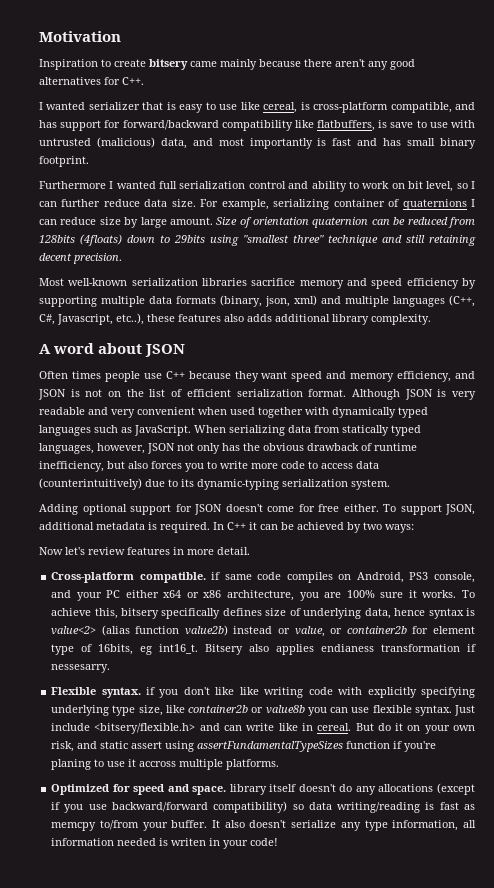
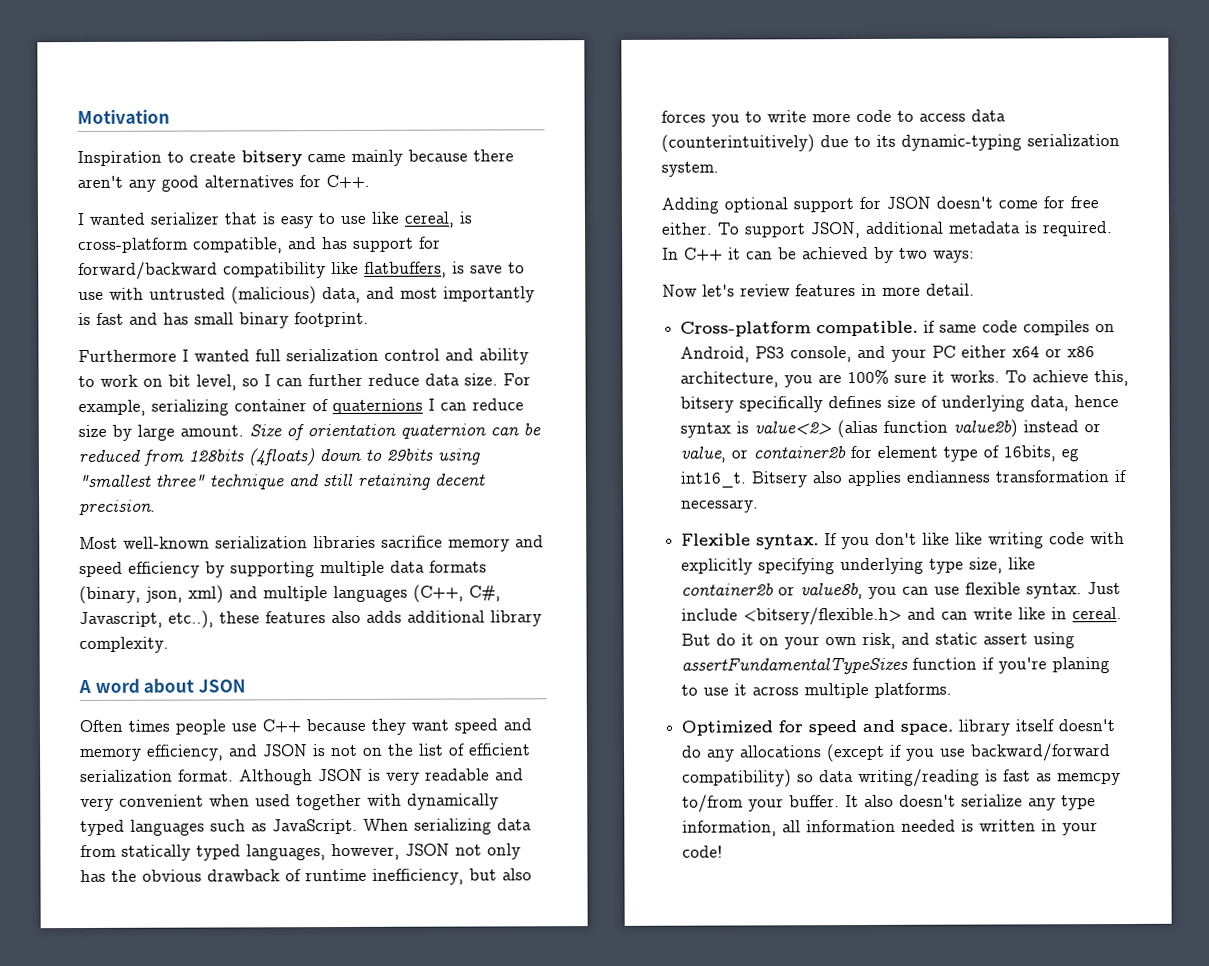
- Bitsery also applies endianess transformation if nessesarry.
+ Bitsery also applies endianness transformation if necessary.
- Flexible syntax. if you don't like like writing code with explicitly specifying underlying type size, like container2b or value8b you can use flexible syntax.
+ Flexible syntax. If you don't like like writing code with explicitly specifying underlying type size, like container2b or value8b, you can use flexible syntax.
- But do it on your own risk, and static assert using assertFundamentalTypeSizes function if you're planing to use it accross multiple platforms.
+ But do it on your own risk, and static assert using assertFundamentalTypeSizes function if you're planing to use it across multiple platforms.
- It also doesn't serialize any type information, all information needed is writen in your code!
+ It also doesn't serialize any type information, all information needed is written in your code!

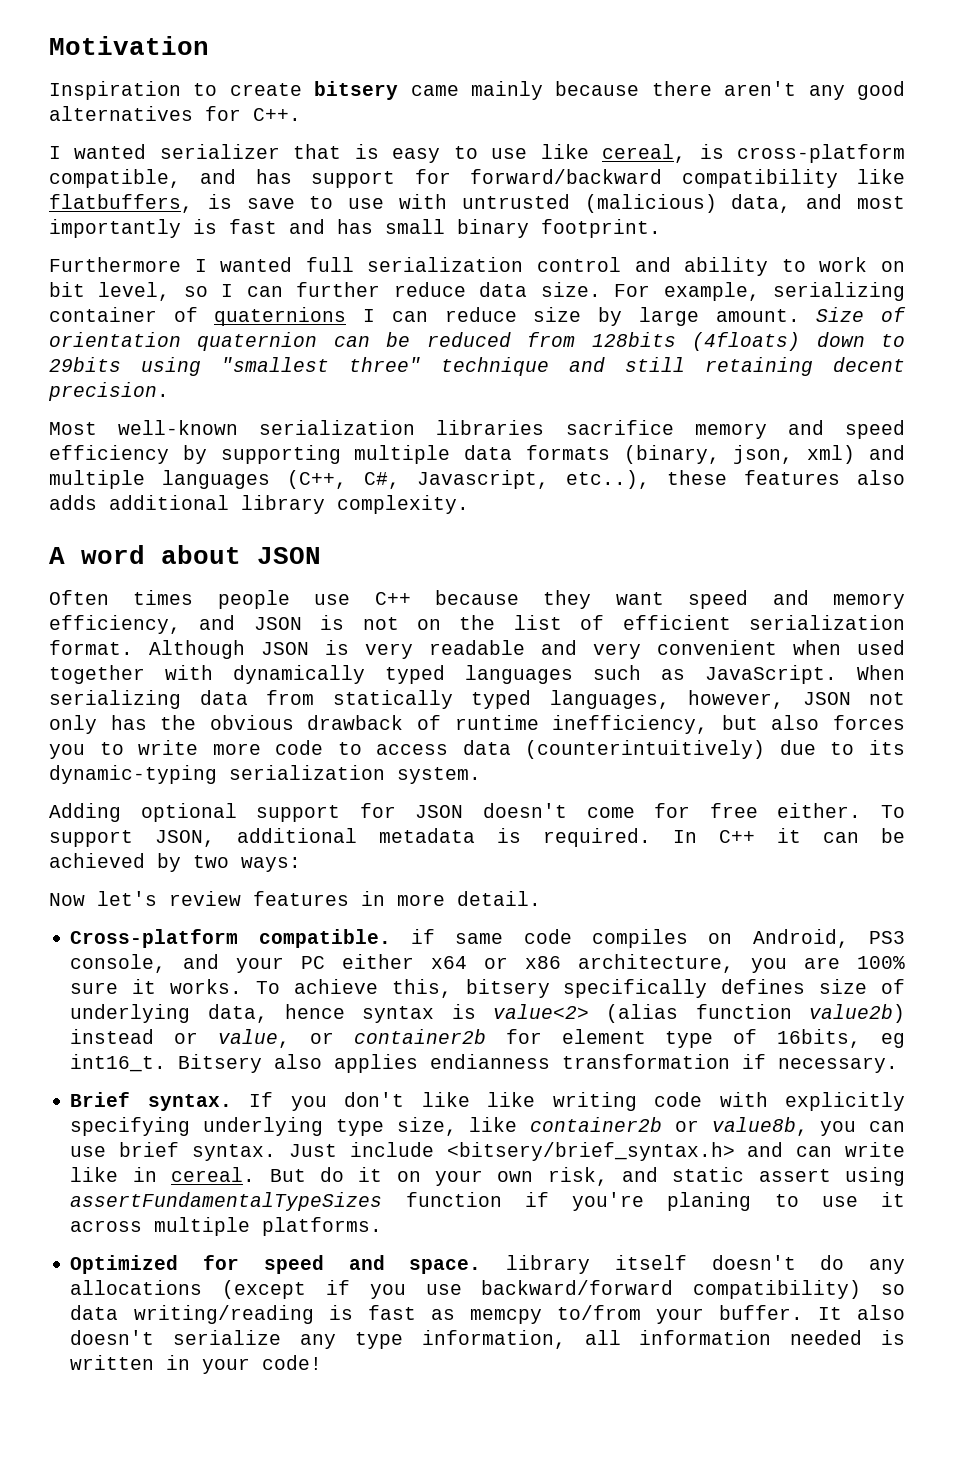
- Flexible syntax.
+ Brief syntax.
- If you don't like like writing code with explicitly specifying underlying type size, like container2b or value8b, you can use flexible syntax.
+ If you don't like like writing code with explicitly specifying underlying type size, like container2b or value8b, you can use brief syntax.
- Just include <bitsery/flexible.h> and can write like in cereal.
+ Just include <bitsery/brief_syntax.h> and can write like in cereal.

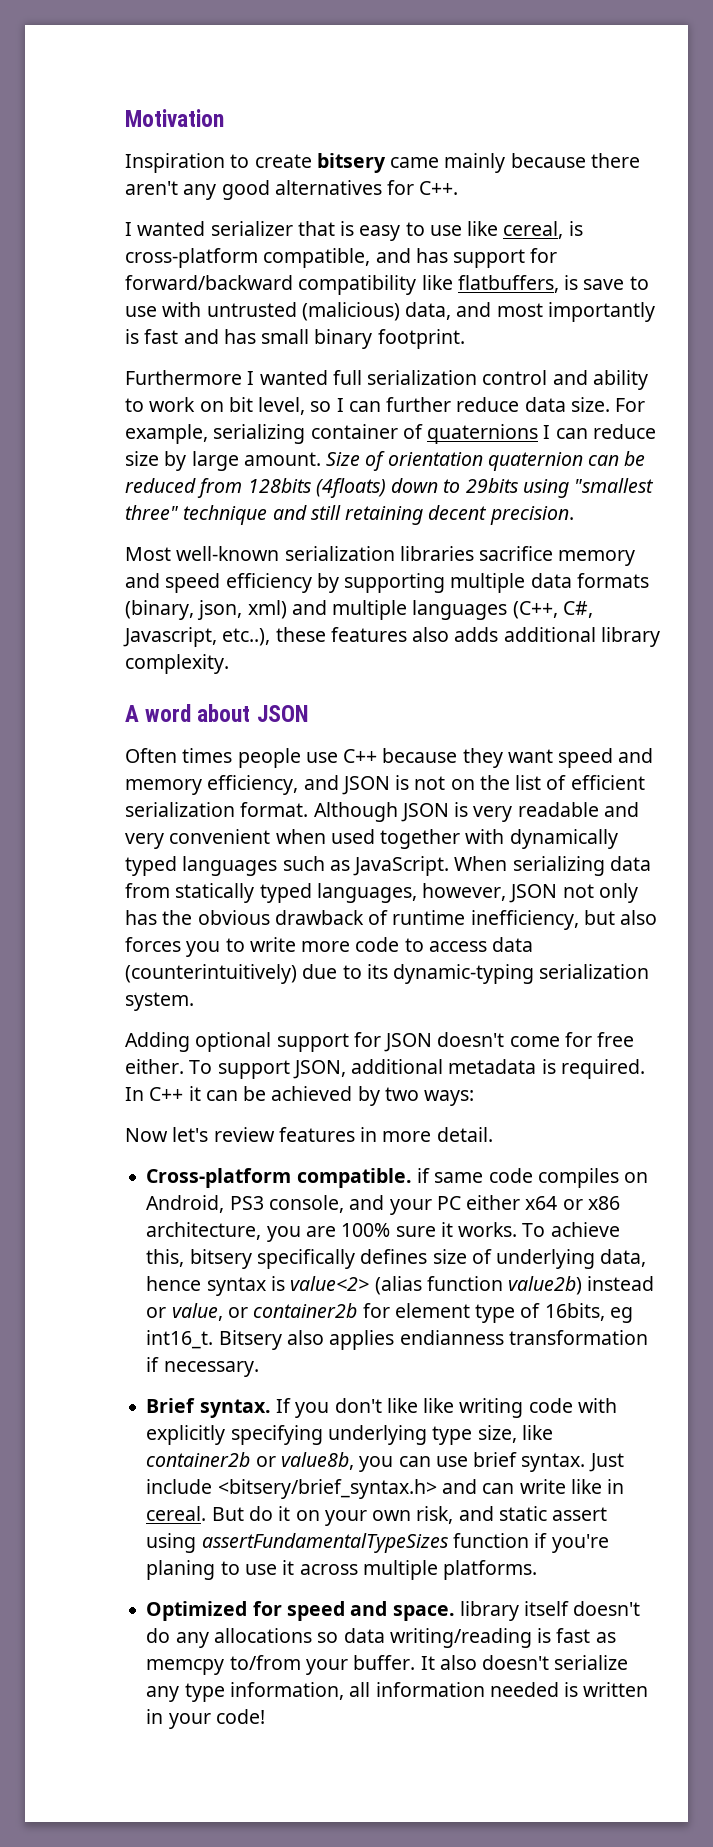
- Optimized for speed and space. library itself doesn't do any allocations (except if you use backward/forward compatibility) so data writing/reading is fast as memcpy to/from your buffer.
+ Optimized for speed and space. library itself doesn't do any allocations so data writing/reading is fast as memcpy to/from your buffer.

